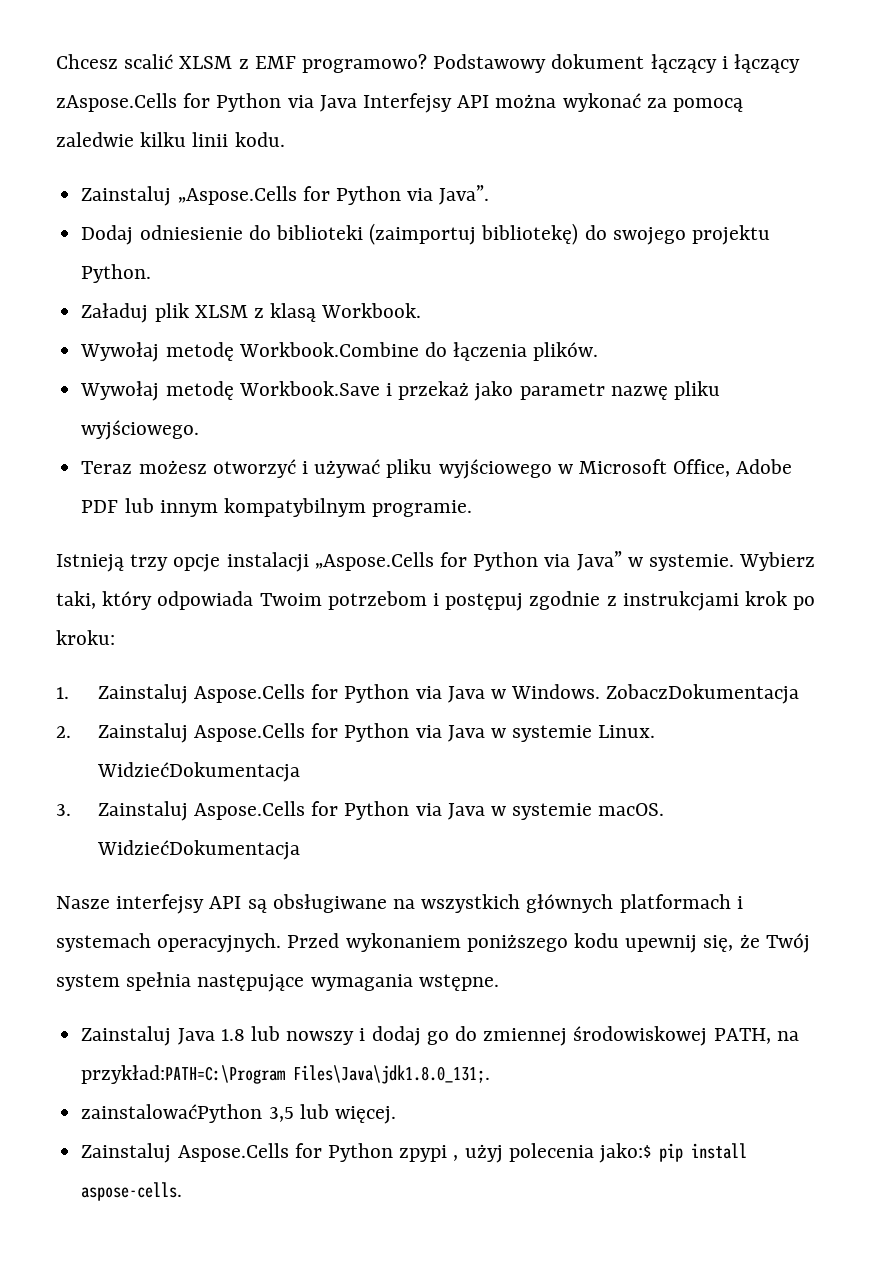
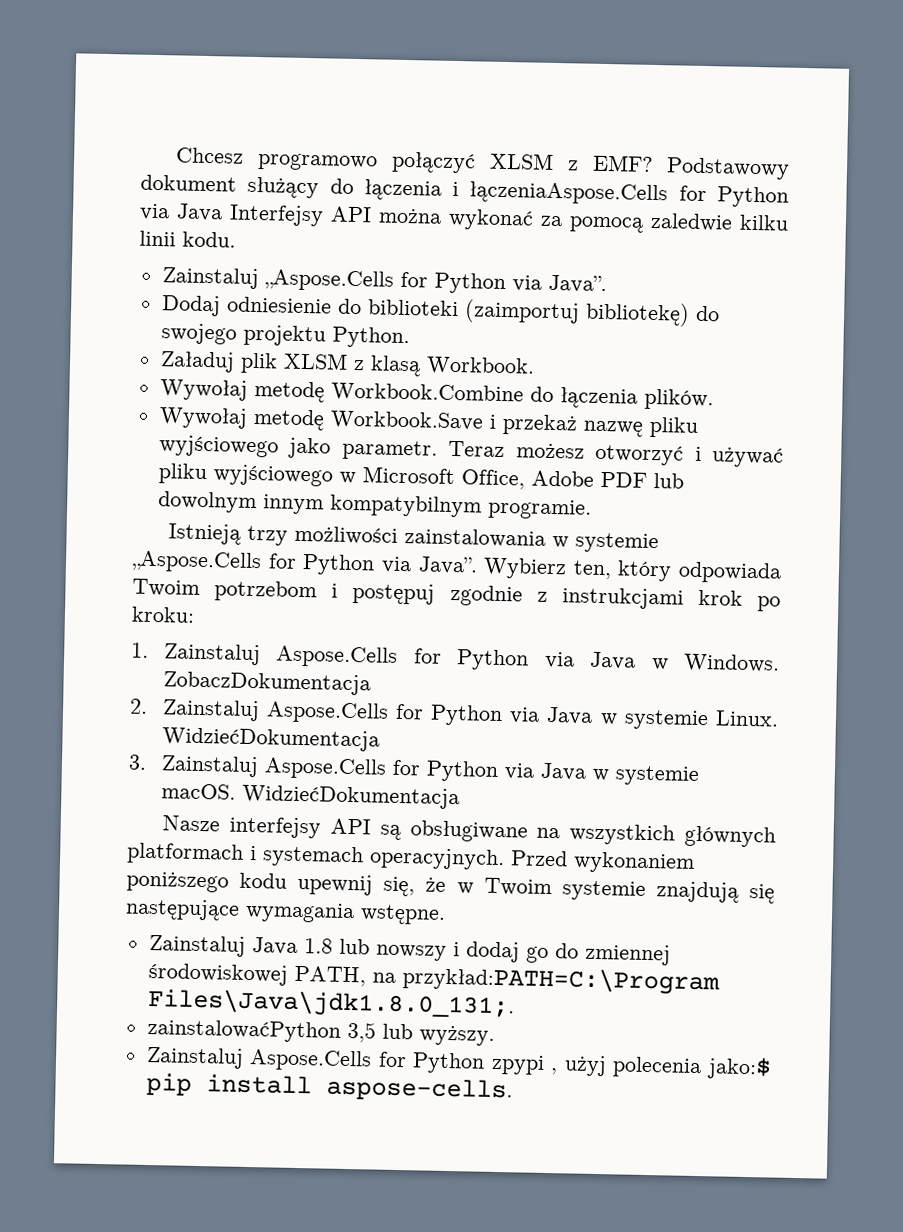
- Chcesz scalić XLSM z EMF programowo? Podstawowy dokument łączący i łączący zAspose.Cells for Python via Java Interfejsy API można wykonać za pomocą zaledwie kilku linii kodu.
+ Chcesz programowo połączyć XLSM z EMF? Podstawowy dokument służący do łączenia i łączeniaAspose.Cells for Python via Java Interfejsy API można wykonać za pomocą zaledwie kilku linii kodu.
- Wywołaj metodę Workbook.Save i przekaż jako parametr nazwę pliku wyjściowego.
- Teraz możesz otworzyć i używać pliku wyjściowego w Microsoft Office, Adobe PDF lub innym kompatybilnym programie.
+ Wywołaj metodę Workbook.Save i przekaż nazwę pliku wyjściowego jako parametr. Teraz możesz otworzyć i używać pliku wyjściowego w Microsoft Office, Adobe PDF lub dowolnym innym kompatybilnym programie.
- Istnieją trzy opcje instalacji „Aspose.Cells for Python via Java” w systemie. Wybierz taki, który odpowiada Twoim potrzebom i postępuj zgodnie z instrukcjami krok po kroku:
+ Istnieją trzy możliwości zainstalowania w systemie „Aspose.Cells for Python via Java”. Wybierz ten, który odpowiada Twoim potrzebom i postępuj zgodnie z instrukcjami krok po kroku:
- Przed wykonaniem poniższego kodu upewnij się, że Twój system spełnia następujące wymagania wstępne.
+ Przed wykonaniem poniższego kodu upewnij się, że w Twoim systemie znajdują się następujące wymagania wstępne.
- zainstalowaćPython 3,5 lub więcej.
+ zainstalowaćPython 3,5 lub wyższy.

